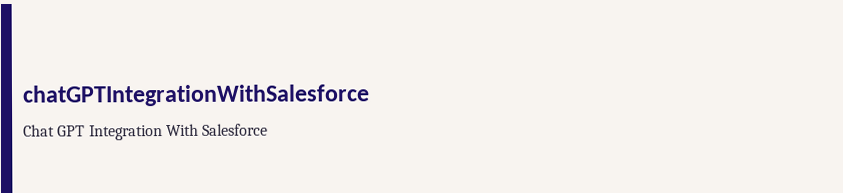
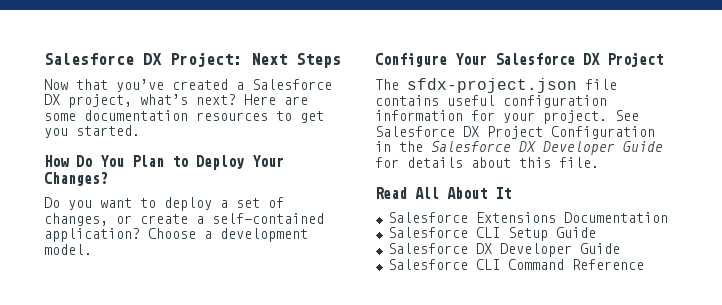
- chatGPTIntegrationWithSalesforce
- Chat GPT Integration With Salesforce
+ Salesforce DX Project: Next Steps
+ Now that you’ve created a Salesforce DX project, what’s next? Here are some documentation resources to get you started.
+ How Do You Plan to Deploy Your Changes?
+ Do you want to deploy a set of changes, or create a self-contained application? Choose a development model.
+ Configure Your Salesforce DX Project
+ The sfdx-project.json file contains useful configuration information for your project. See Salesforce DX Project Configuration in the Salesforce DX Developer Guide for details about this file.
+ Read All About It
+ Salesforce Extensions Documentation
+ Salesforce CLI Setup Guide
+ Salesforce DX Developer Guide
+ Salesforce CLI Command Reference

